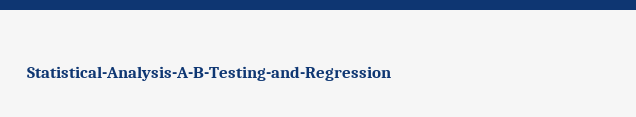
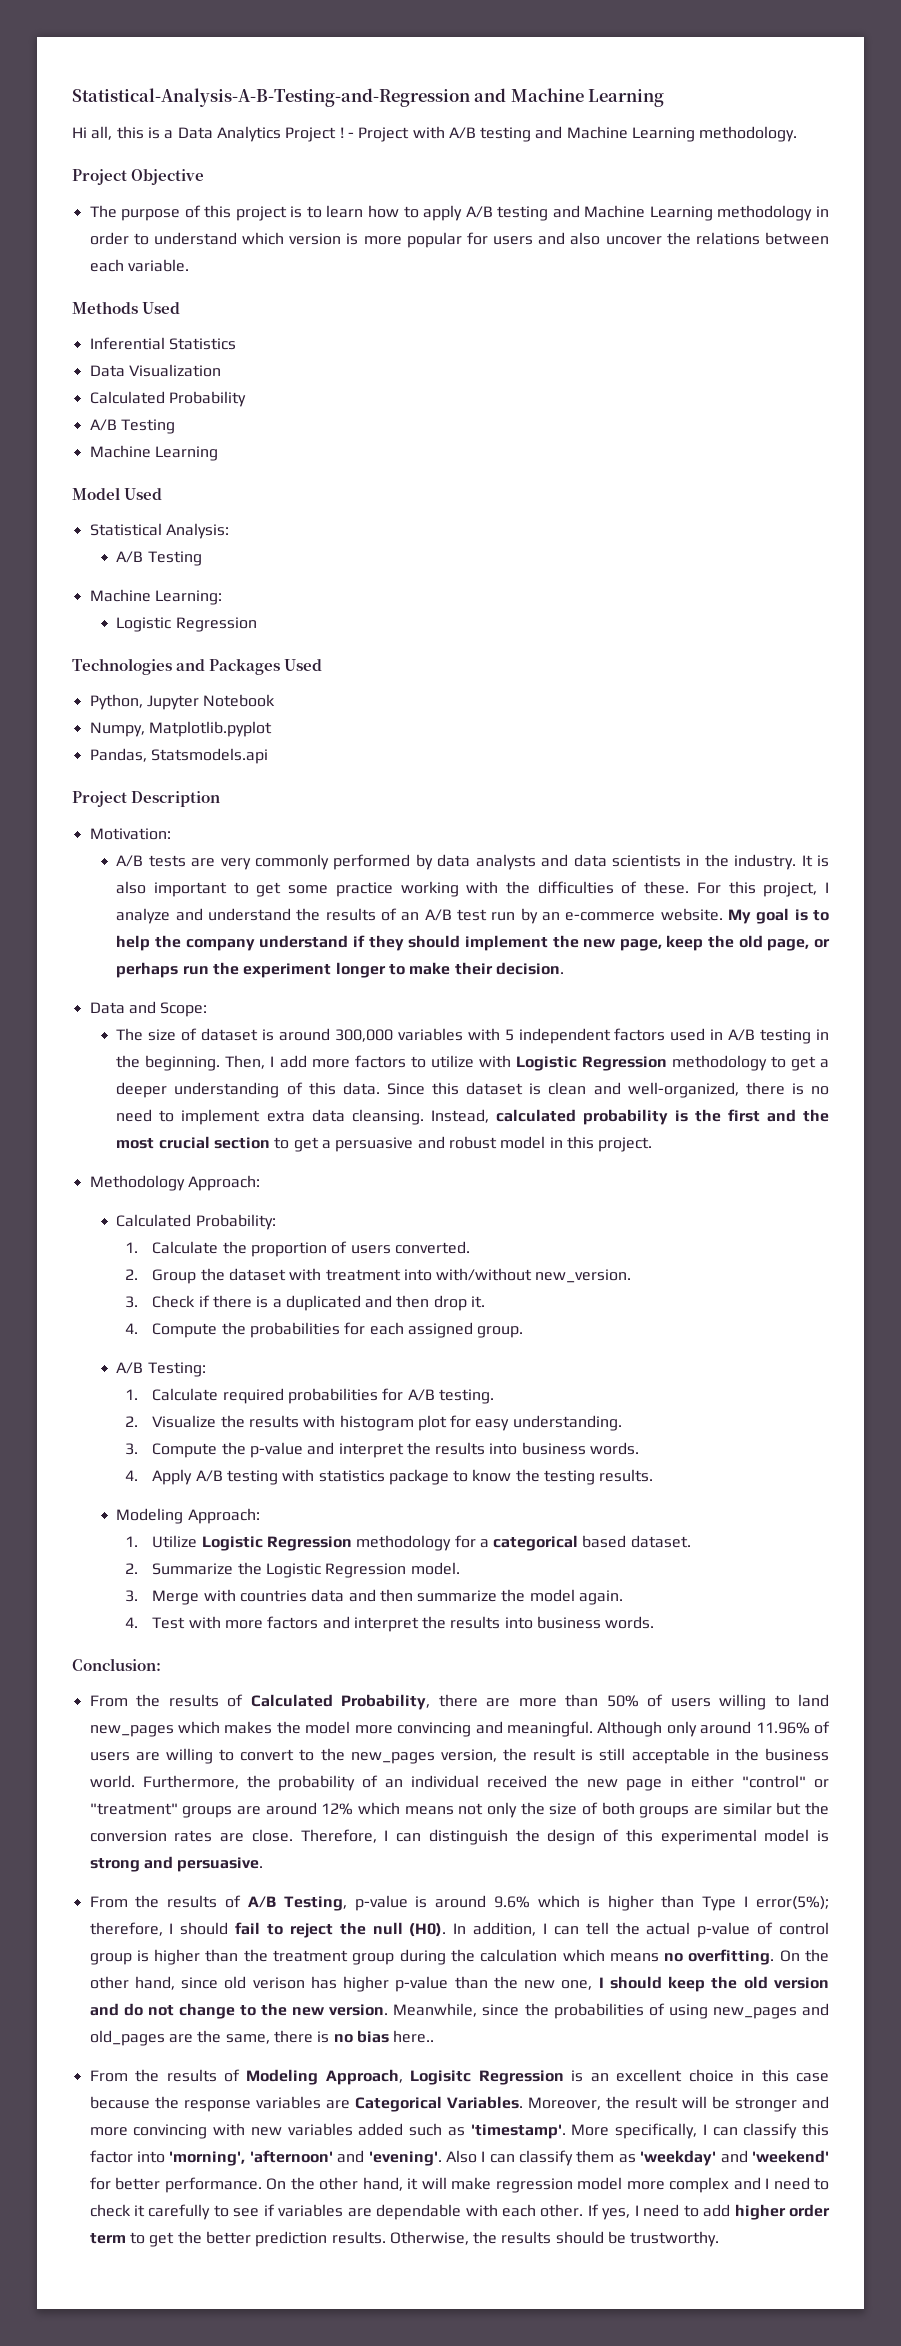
- Statistical-Analysis-A-B-Testing-and-Regression
+ Statistical-Analysis-A-B-Testing-and-Regression and Machine Learning
+ Hi all, this is a Data Analytics Project ! - Project with A/B testing and Machine Learning methodology.
+ Project Objective
+ The purpose of this project is to learn how to apply A/B testing and Machine Learning methodology in order to understand which version is more popular for users and also uncover the relations between each variable.
+ Methods Used
+ Inferential Statistics
+ Data Visualization
+ Calculated Probability
+ A/B Testing
+ Machine Learning
+ Model Used
+ Statistical Analysis:
+ A/B Testing
+ Machine Learning:
+ Logistic Regression
+ Technologies and Packages Used
+ Python, Jupyter Notebook
+ Numpy, Matplotlib.pyplot
+ Pandas, Statsmodels.api
+ Project Description
+ Motivation:
+ A/B tests are very commonly performed by data analysts and data scientists in the industry. It is also important to get some practice working with the difficulties of these. For this project, I analyze and understand the results of an A/B test run by an e-commerce website. My goal is to help the company understand if they should implement the new page, keep the old page, or perhaps run the experiment longer to make their decision.
+ Data and Scope:
+ The size of dataset is around 300,000 variables with 5 independent factors used in A/B testing in the beginning. Then, I add more factors to utilize with Logistic Regression methodology to get a deeper understanding of this data. Since this dataset is clean and well-organized, there is no need to implement extra data cleansing. Instead, calculated probability is the first and the most crucial section to get a persuasive and robust model in this project.
+ Methodology Approach:
+ Calculated Probability:
+ 1. Calculate the proportion of users converted.
+ 2. Group the dataset with treatment into with/without new_version.
+ 3. Check if there is a duplicated and then drop it.
+ 4. Compute the probabilities for each assigned group.
+ A/B Testing:
+ 1. Calculate required probabilities for A/B testing.
+ 2. Visualize the results with histogram plot for easy understanding.
+ 3. Compute the p-value and interpret the results into business words.
+ 4. Apply A/B testing with statistics package to know the testing results.
+ Modeling Approach:
+ 1. Utilize Logistic Regression methodology for a categorical based dataset.
+ 2. Summarize the Logistic Regression model.
+ 3. Merge with countries data and then summarize the model again.
+ 4. Test with more factors and interpret the results into business words.
+ Conclusion:
+ From the results of Calculated Probability, there are more than 50% of users willing to land new_pages which makes the model more convincing and meaningful. Although only around 11.96% of users are willing to convert to the new_pages version, the result is still acceptable in the business world. Furthermore, the probability of an individual received the new page in either "control" or "treatment" groups are around 12% which means not only the size of both groups are similar but the conversion rates are close. Therefore, I can distinguish the design of this experimental model is strong and persuasive.
+ From the results of A/B Testing, p-value is around 9.6% which is higher than Type I error(5%); therefore, I should fail to reject the null (H0). In addition, I can tell the actual p-value of control group is higher than the treatment group during the calculation which means no overfitting. On the other hand, since old verison has higher p-value than the new one, I should keep the old version and do not change to the new version. Meanwhile, since the probabilities of using new_pages and old_pages are the same, there is no bias here..
+ From the results of Modeling Approach, Logisitc Regression is an excellent choice in this case because the response variables are Categorical Variables. Moreover, the result will be stronger and more convincing with new variables added such as 'timestamp'. More specifically, I can classify this factor into 'morning', 'afternoon' and 'evening'. Also I can classify them as 'weekday' and 'weekend' for better performance. On the other hand, it will make regression model more complex and I need to check it carefully to see if variables are dependable with each other. If yes, I need to add higher order term to get the better prediction results. Otherwise, the results should be trustworthy.

